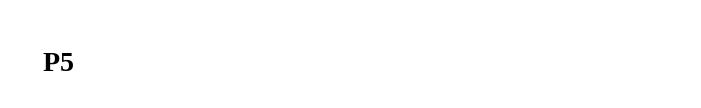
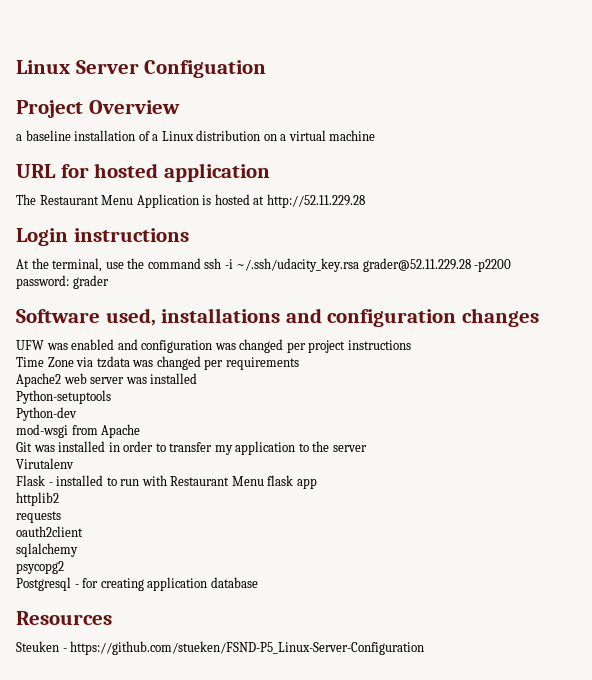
- P5
+ Linux Server Configuation
+ Project Overview
+ a baseline installation of a Linux distribution on a virtual machine
+ URL for hosted application
+ The Restaurant Menu Application is hosted at http://52.11.229.28
+ Login instructions
+ At the terminal, use the command ssh -i ~/.ssh/udacity_key.rsa grader@52.11.229.28 -p2200
+ password: grader
+ Software used, installations and configuration changes
+ UFW was enabled and configuration was changed per project instructions
+ Time Zone via tzdata was changed per requirements
+ Apache2 web server was installed
+ Python-setuptools
+ Python-dev
+ mod-wsgi from Apache
+ Git was installed in order to transfer my application to the server
+ Virutalenv
+ Flask - installed to run with Restaurant Menu flask app
+ httplib2
+ requests
+ oauth2client
+ sqlalchemy
+ psycopg2
+ Postgresql - for creating application database
+ Resources
+ Steuken - https://github.com/stueken/FSND-P5_Linux-Server-Configuration

